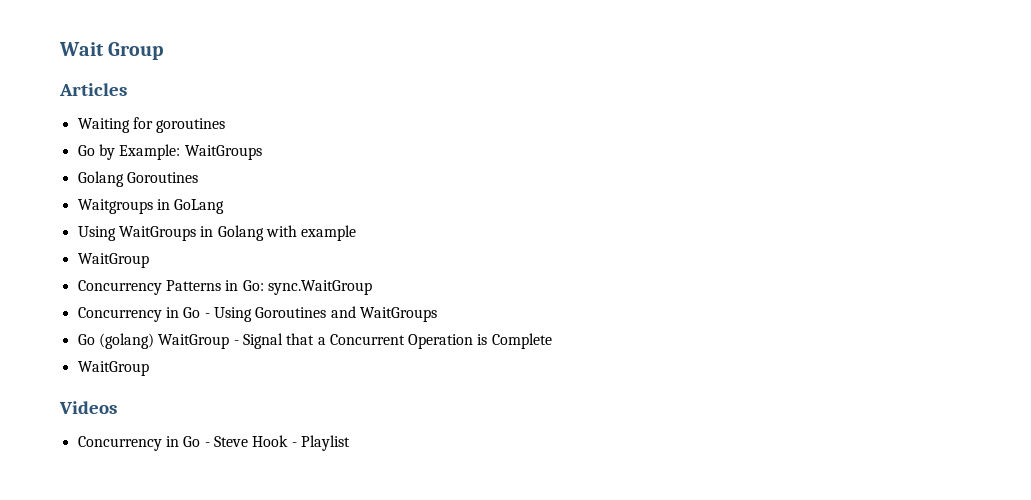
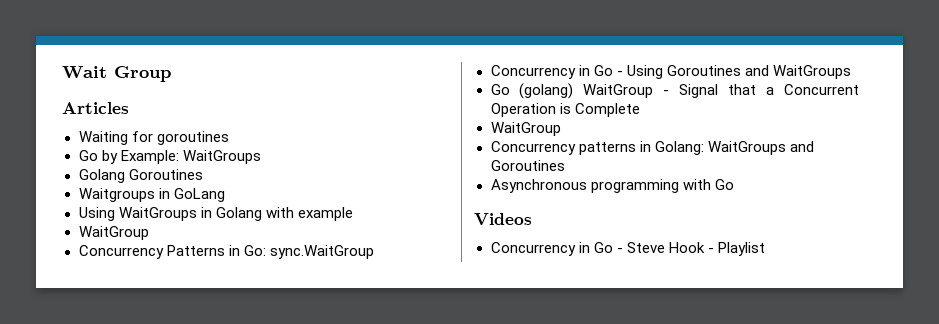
+ Concurrency patterns in Golang: WaitGroups and Goroutines
+ Asynchronous programming with Go

